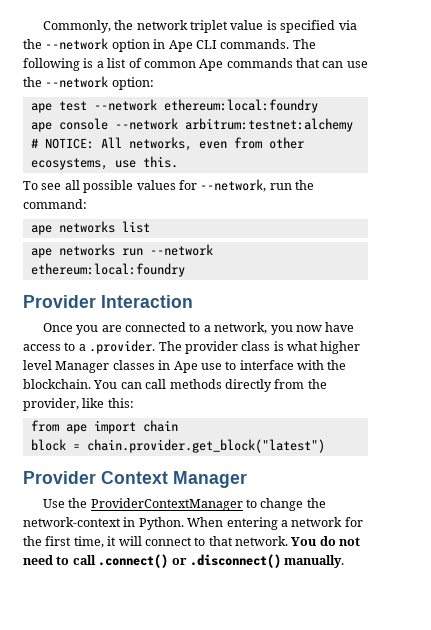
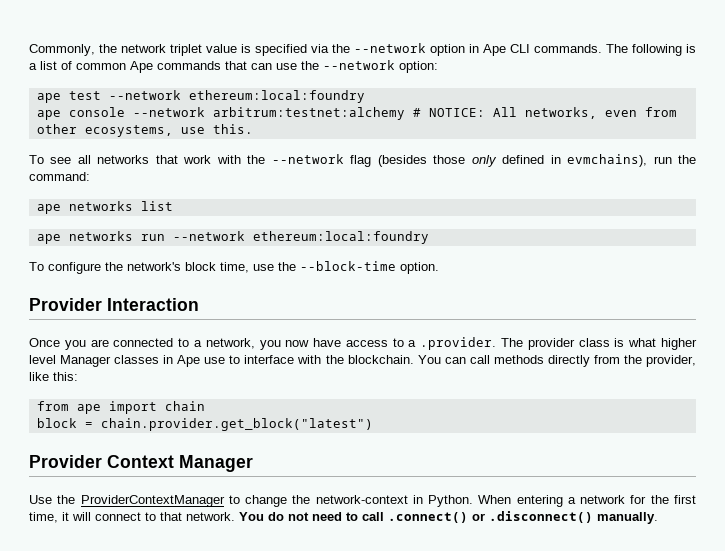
- To see all possible values for --network, run the command:
+ To see all networks that work with the --network flag (besides those only defined in evmchains), run the command:
+ To configure the network's block time, use the --block-time option.

